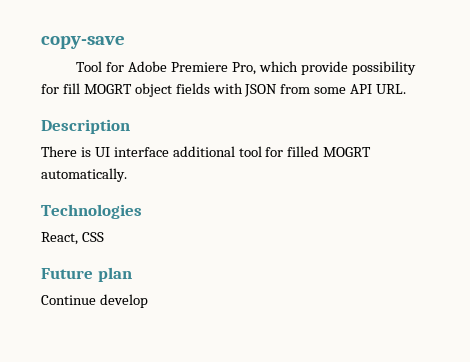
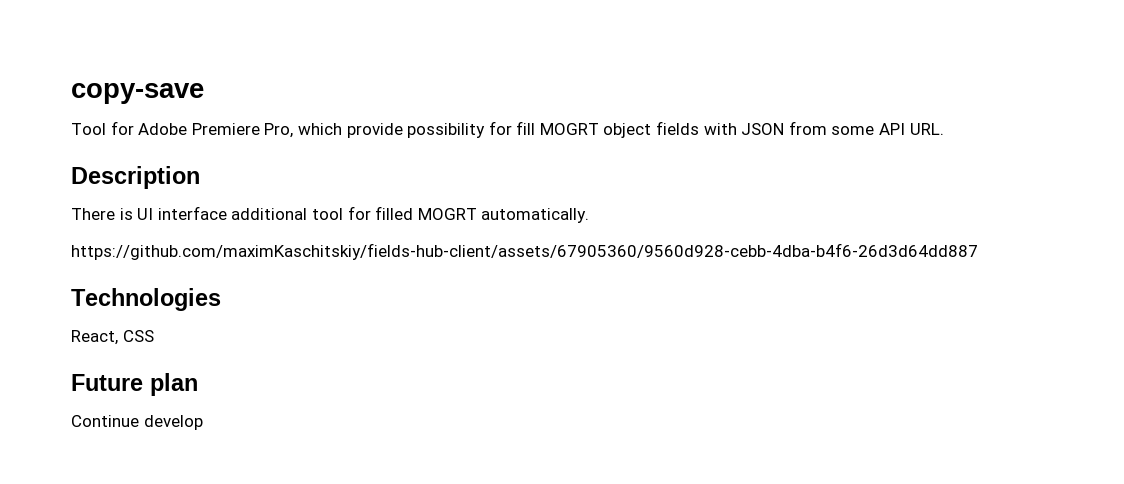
+ https://github.com/maximKaschitskiy/fields-hub-client/assets/67905360/9560d928-cebb-4dba-b4f6-26d3d64dd887

